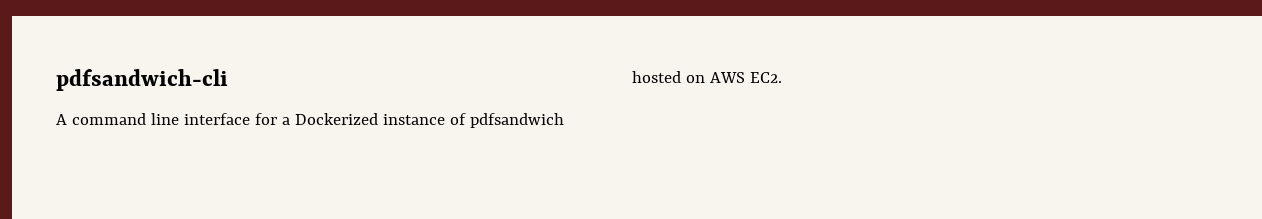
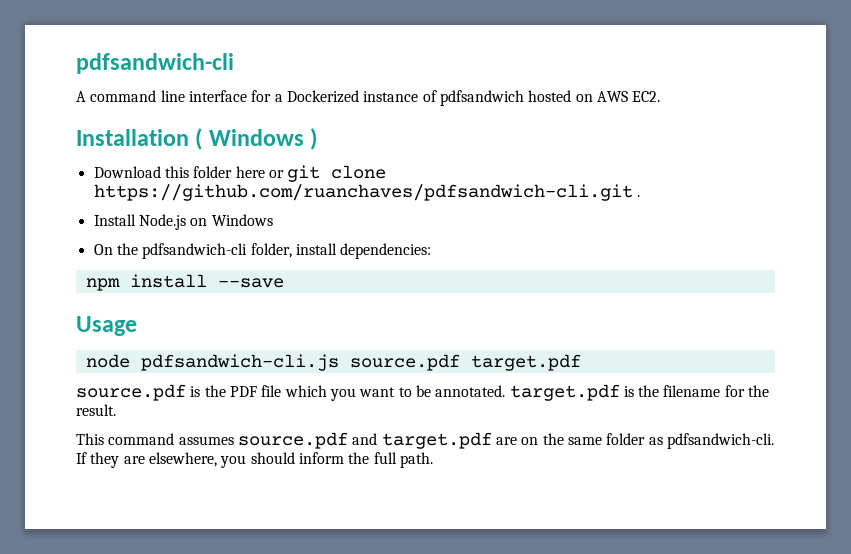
+ Installation ( Windows )
+ Download this folder here or git clone https://github.com/ruanchaves/pdfsandwich-cli.git .
+ Install Node.js on Windows
+ On the pdfsandwich-cli folder, install dependencies:
+ npm install --save
+ Usage
+ node pdfsandwich-cli.js source.pdf target.pdf
+ source.pdf is the PDF file which you want to be annotated. target.pdf is the filename for the result.
+ This command assumes source.pdf and target.pdf are on the same folder as pdfsandwich-cli. If they are elsewhere, you should inform the full path.

